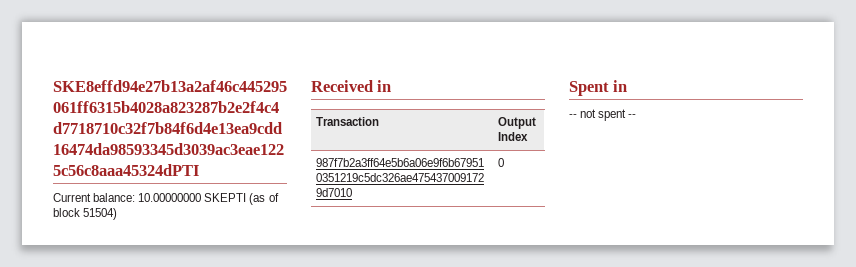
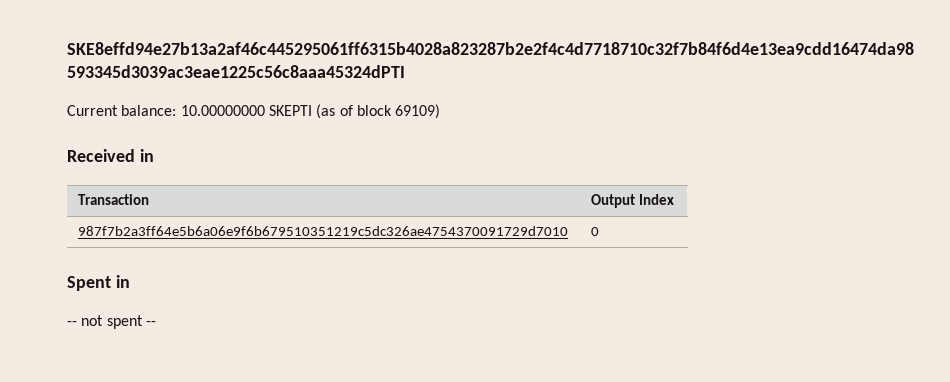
- Current balance: 10.00000000 SKEPTI (as of block 51504)
+ Current balance: 10.00000000 SKEPTI (as of block 69109)

